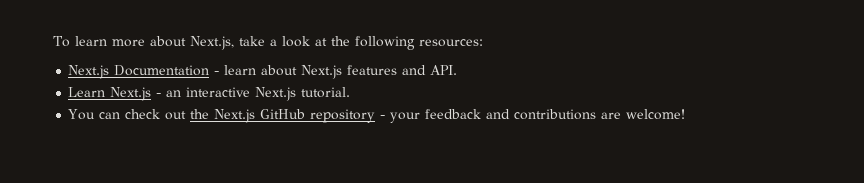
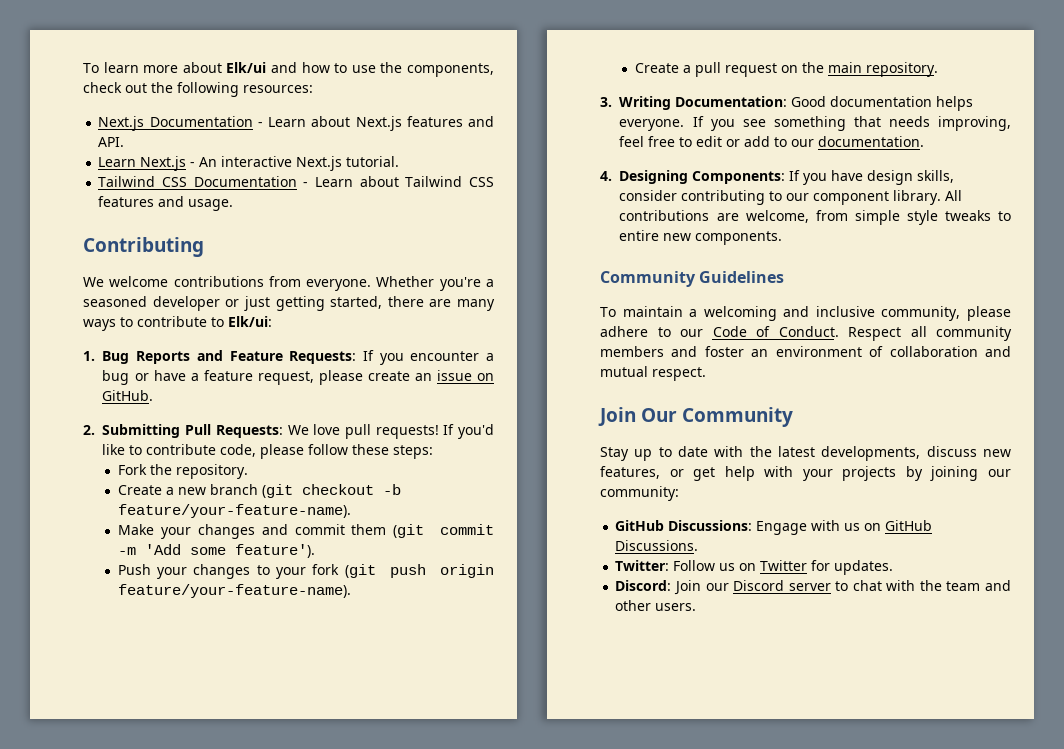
- To learn more about Next.js, take a look at the following resources:
+ To learn more about Elk/ui and how to use the components, check out the following resources:
- Next.js Documentation - learn about Next.js features and API.
+ Next.js Documentation - Learn about Next.js features and API.
- Learn Next.js - an interactive Next.js tutorial.
+ Learn Next.js - An interactive Next.js tutorial.
- You can check out the Next.js GitHub repository - your feedback and contributions are welcome!
+ Tailwind CSS Documentation - Learn about Tailwind CSS features and usage.
+ Contributing
+ We welcome contributions from everyone. Whether you're a seasoned developer or just getting started, there are many ways to contribute to Elk/ui:
+ 1. Bug Reports and Feature Requests: If you encounter a bug or have a feature request, please create an issue on GitHub.
+ 2. Submitting Pull Requests: We love pull requests! If you'd like to contribute code, please follow these steps:
+ Fork the repository.
+ Create a new branch (git checkout -b feature/your-feature-name).
+ Make your changes and commit them (git commit -m 'Add some feature').
+ Push your changes to your fork (git push origin feature/your-feature-name).
+ Create a pull request on the main repository.
+ 3. Writing Documentation: Good documentation helps everyone. If you see something that needs improving, feel free to edit or add to our documentation.
+ 4. Designing Components: If you have design skills, consider contributing to our component library. All contributions are welcome, from simple style tweaks to entire new components.
+ Community Guidelines
+ To maintain a welcoming and inclusive community, please adhere to our Code of Conduct. Respect all community members and foster an environment of collaboration and mutual respect.
+ Join Our Community
+ Stay up to date with the latest developments, discuss new features, or get help with your projects by joining our community:
+ GitHub Discussions: Engage with us on GitHub Discussions.
+ Twitter: Follow us on Twitter for updates.
+ Discord: Join our Discord server to chat with the team and other users.

